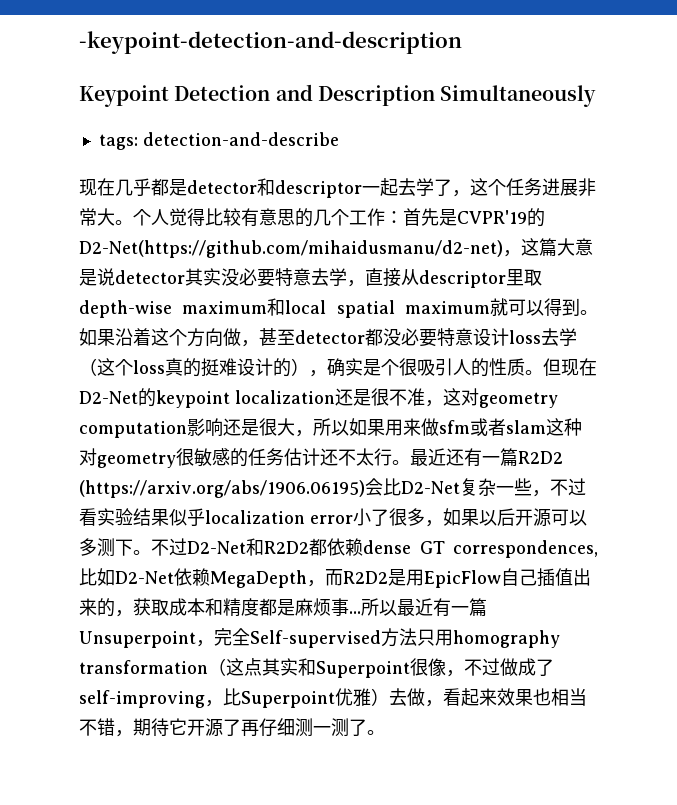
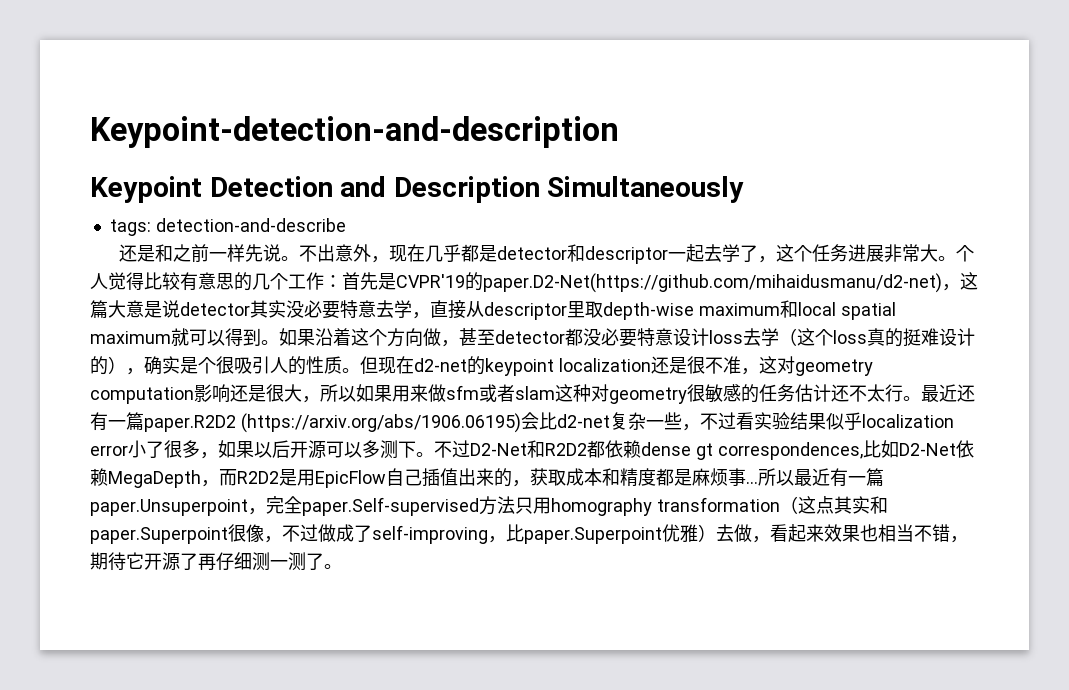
- -keypoint-detection-and-description
+ Keypoint-detection-and-description
- 现在几乎都是detector和descriptor一起去学了，这个任务进展非常大。
+ 还是和之前一样先说。不出意外，现在几乎都是detector和descriptor一起去学了，这个任务进展非常大。
- 个人觉得比较有意思的几个工作：首先是CVPR'19的D2-Net(https://github.com/mihaidusmanu/d2-net)，这篇大意是说detector其实没必要特意去学，直接从descriptor里取depth-wise maximum和local spatial maximum就可以得到。
+ 个人觉得比较有意思的几个工作：首先是CVPR'19的paper.D2-Net(https://github.com/mihaidusmanu/d2-net)，这篇大意是说detector其实没必要特意去学，直接从descriptor里取depth-wise maximum和local spatial maximum就可以得到。
- 但现在D2-Net的keypoint localization还是很不准，这对geometry computation影响还是很大，所以如果用来做sfm或者slam这种对geometry很敏感的任务估计还不太行。
+ 但现在d2-net的keypoint localization还是很不准，这对geometry computation影响还是很大，所以如果用来做sfm或者slam这种对geometry很敏感的任务估计还不太行。
- 最近还有一篇R2D2 (https://arxiv.org/abs/1906.06195)会比D2-Net复杂一些，不过看实验结果似乎localization error小了很多，如果以后开源可以多测下。
+ 最近还有一篇paper.R2D2 (https://arxiv.org/abs/1906.06195)会比d2-net复杂一些，不过看实验结果似乎localization error小了很多，如果以后开源可以多测下。
- 不过D2-Net和R2D2都依赖dense GT correspondences,比如D2-Net依赖MegaDepth，而R2D2是用EpicFlow自己插值出来的，获取成本和精度都是麻烦事...
+ 不过D2-Net和R2D2都依赖dense gt correspondences,比如D2-Net依赖MegaDepth，而R2D2是用EpicFlow自己插值出来的，获取成本和精度都是麻烦事...
- 所以最近有一篇Unsuperpoint，完全Self-supervised方法只用homography transformation（这点其实和Superpoint很像，不过做成了self-improving，比Superpoint优雅）去做，看起来效果也相当不错，期待它开源了再仔细测一测了。
+ 所以最近有一篇paper.Unsuperpoint，完全paper.Self-supervised方法只用homography transformation（这点其实和paper.Superpoint很像，不过做成了self-improving，比paper.Superpoint优雅）去做，看起来效果也相当不错，期待它开源了再仔细测一测了。

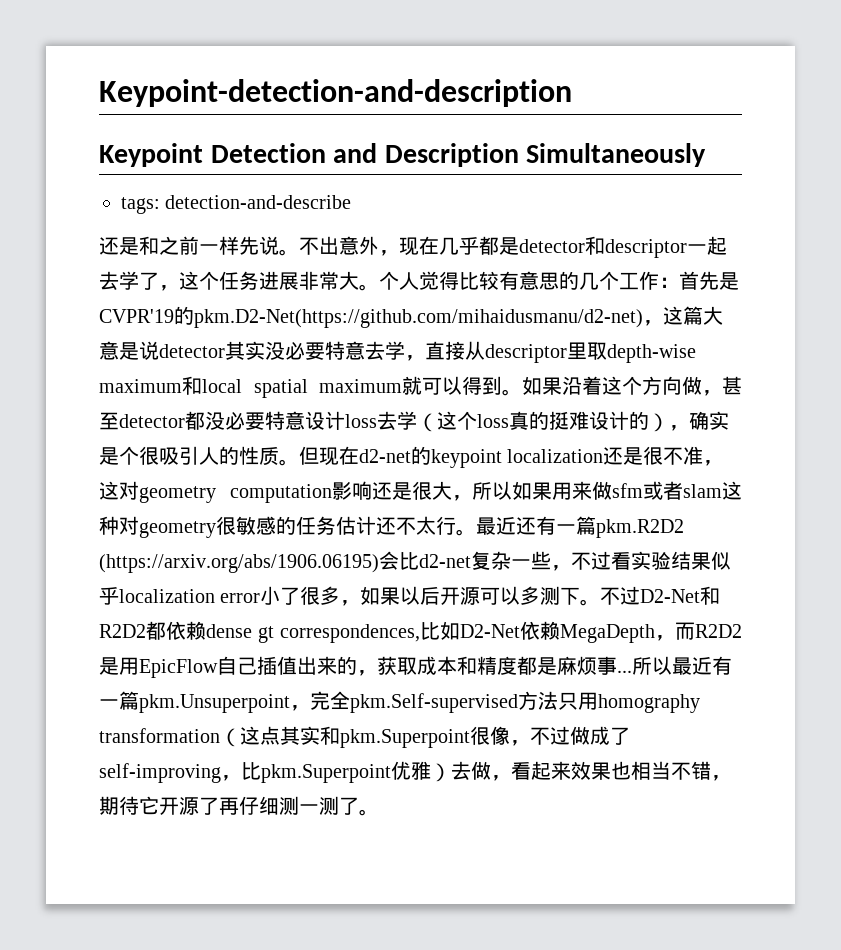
- 个人觉得比较有意思的几个工作：首先是CVPR'19的paper.D2-Net(https://github.com/mihaidusmanu/d2-net)，这篇大意是说detector其实没必要特意去学，直接从descriptor里取depth-wise maximum和local spatial maximum就可以得到。
+ 个人觉得比较有意思的几个工作：首先是CVPR'19的pkm.D2-Net(https://github.com/mihaidusmanu/d2-net)，这篇大意是说detector其实没必要特意去学，直接从descriptor里取depth-wise maximum和local spatial maximum就可以得到。
- 最近还有一篇paper.R2D2 (https://arxiv.org/abs/1906.06195)会比d2-net复杂一些，不过看实验结果似乎localization error小了很多，如果以后开源可以多测下。
+ 最近还有一篇pkm.R2D2 (https://arxiv.org/abs/1906.06195)会比d2-net复杂一些，不过看实验结果似乎localization error小了很多，如果以后开源可以多测下。
- 所以最近有一篇paper.Unsuperpoint，完全paper.Self-supervised方法只用homography transformation（这点其实和paper.Superpoint很像，不过做成了self-improving，比paper.Superpoint优雅）去做，看起来效果也相当不错，期待它开源了再仔细测一测了。
+ 所以最近有一篇pkm.Unsuperpoint，完全pkm.Self-supervised方法只用homography transformation（这点其实和pkm.Superpoint很像，不过做成了self-improving，比pkm.Superpoint优雅）去做，看起来效果也相当不错，期待它开源了再仔细测一测了。

